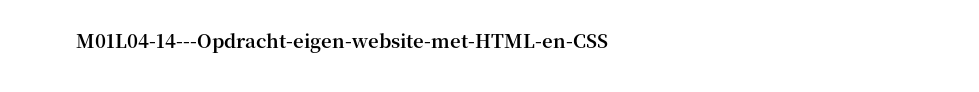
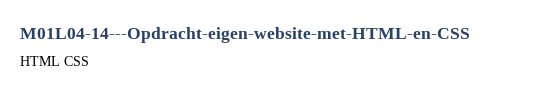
+ HTML CSS

